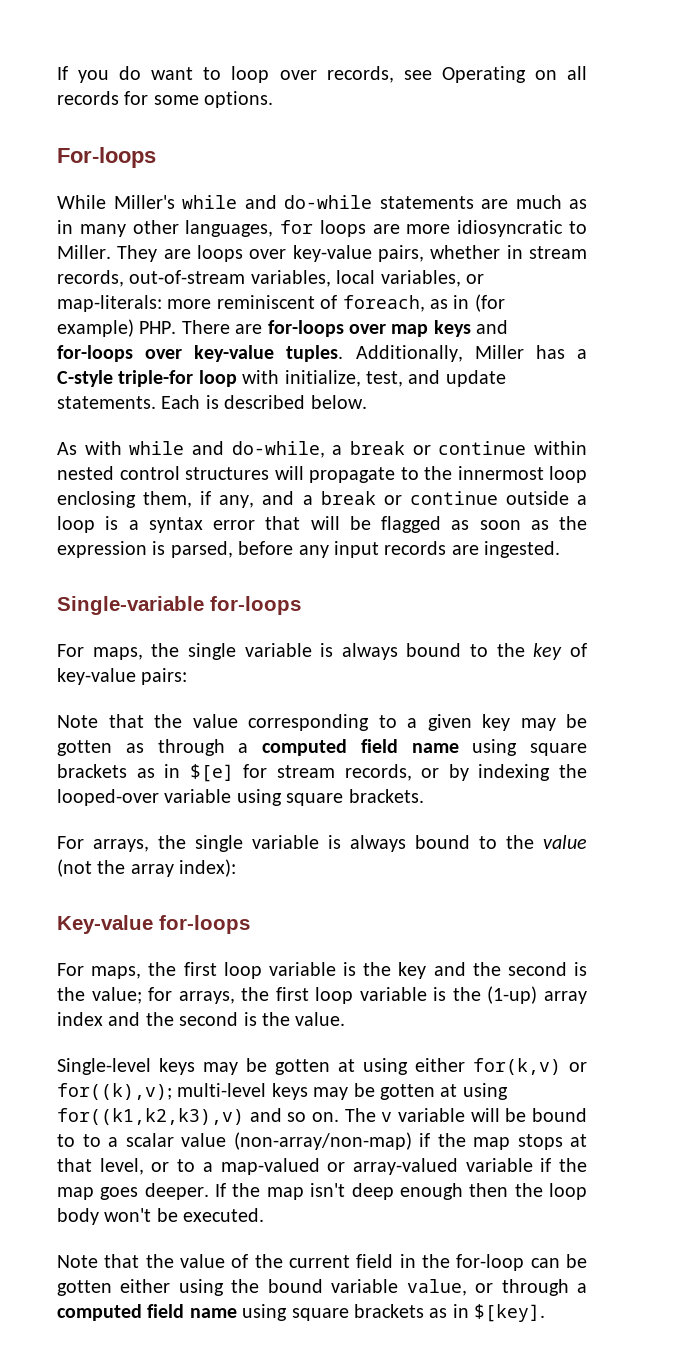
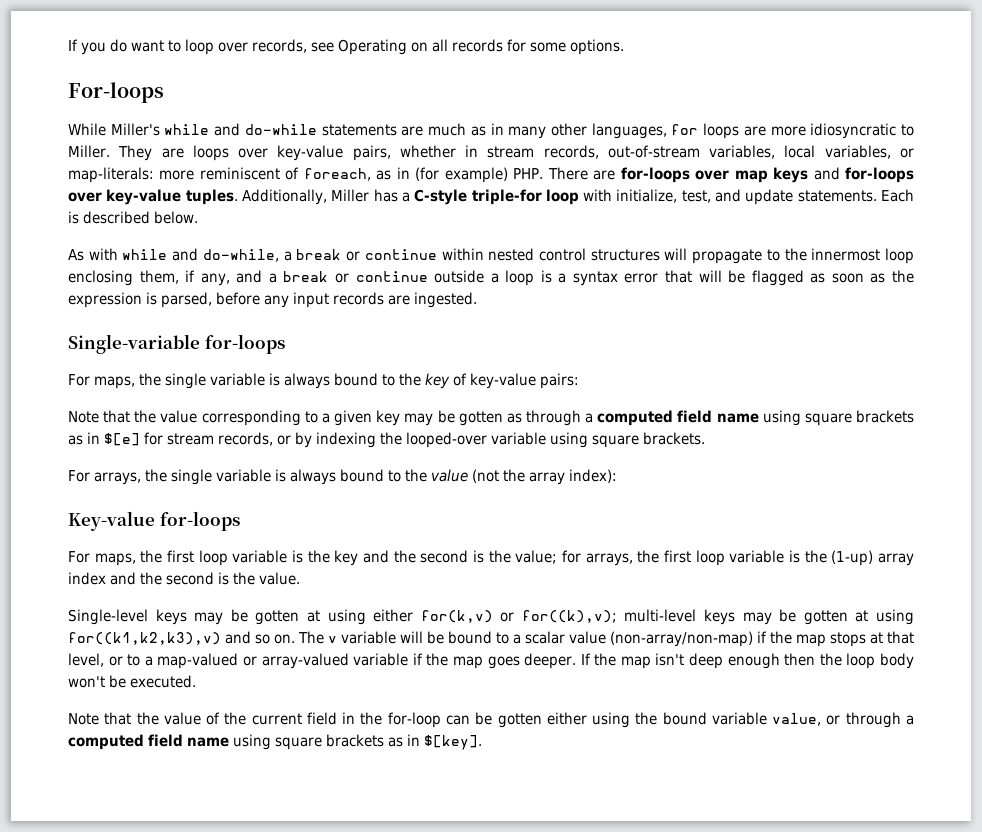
- The v variable will be bound to to a scalar value (non-array/non-map) if the map stops at that level, or to a map-valued or array-valued variable if the map goes deeper.
+ The v variable will be bound to a scalar value (non-array/non-map) if the map stops at that level, or to a map-valued or array-valued variable if the map goes deeper.

